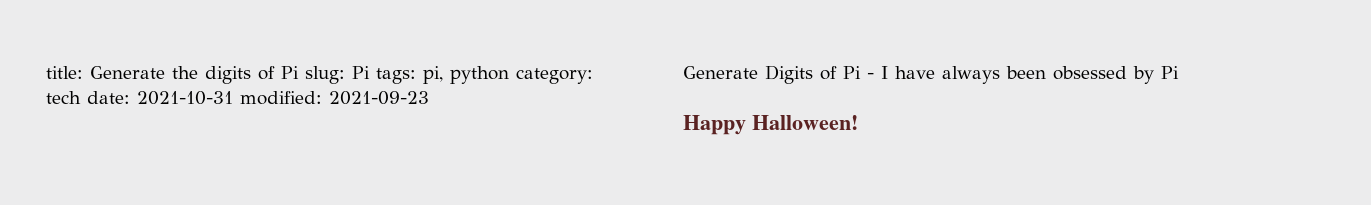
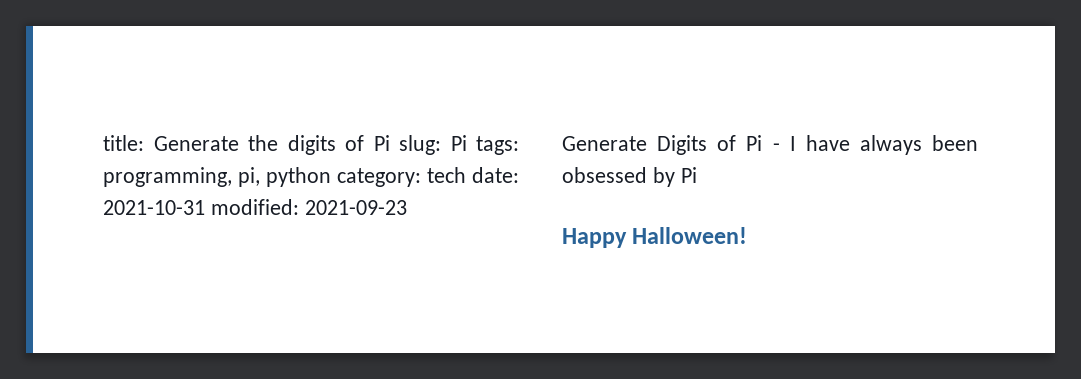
- title: Generate the digits of Pi slug: Pi tags: pi, python category: tech date: 2021-10-31 modified: 2021-09-23
+ title: Generate the digits of Pi slug: Pi tags: programming, pi, python category: tech date: 2021-10-31 modified: 2021-09-23

